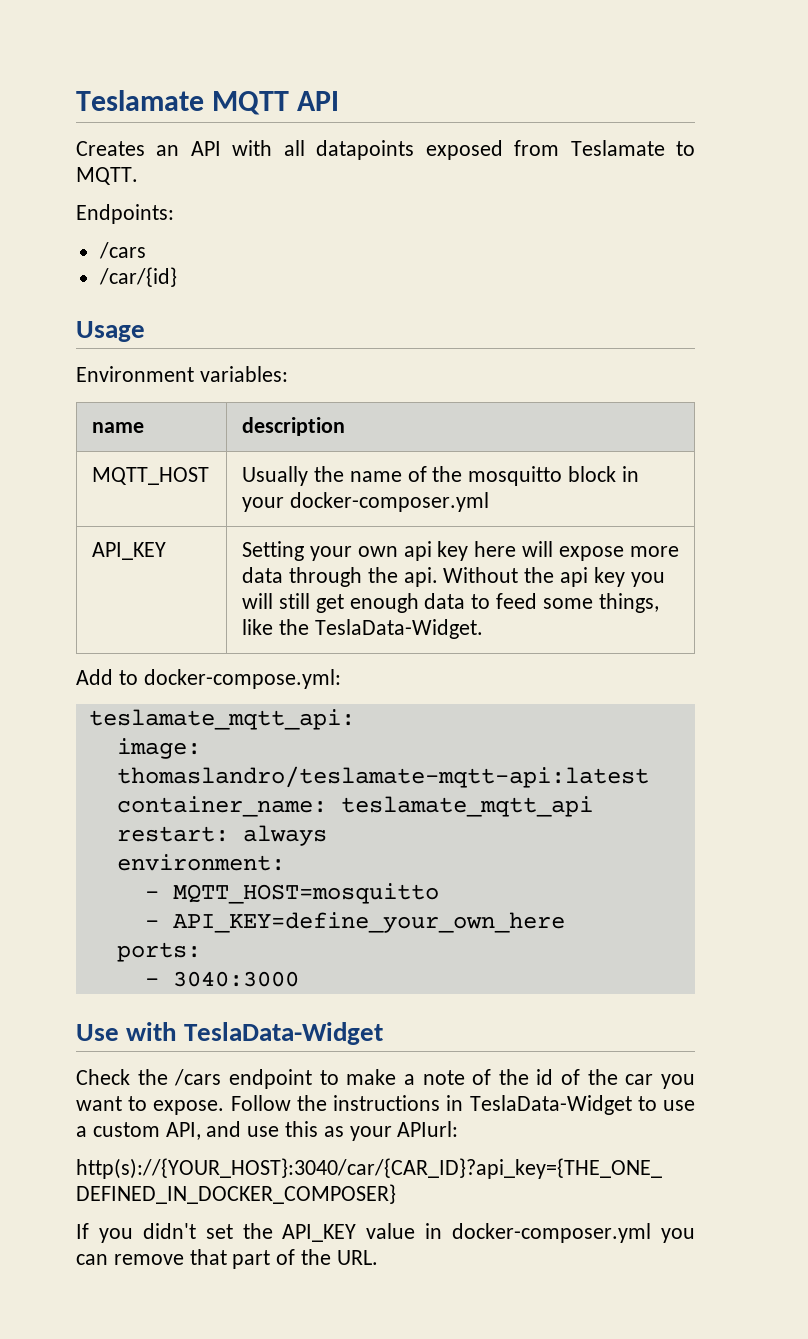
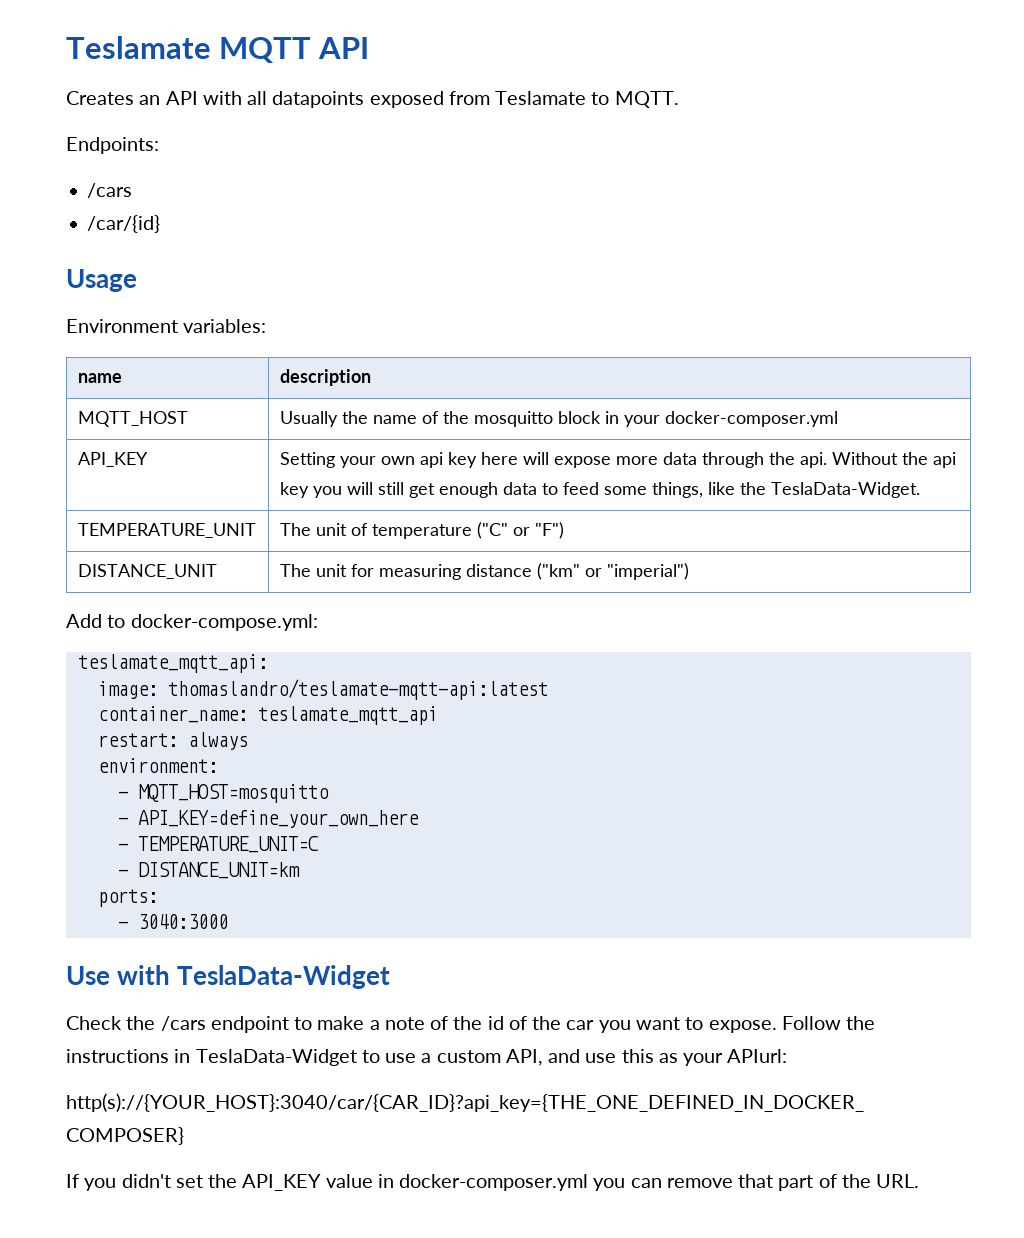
+ TEMPERATURE_UNIT | The unit of temperature ("C" or "F")
+ DISTANCE_UNIT | The unit for measuring distance ("km" or "imperial")
+ - TEMPERATURE_UNIT=C
+ - DISTANCE_UNIT=km

